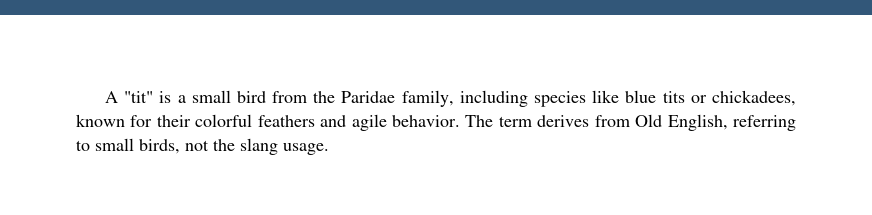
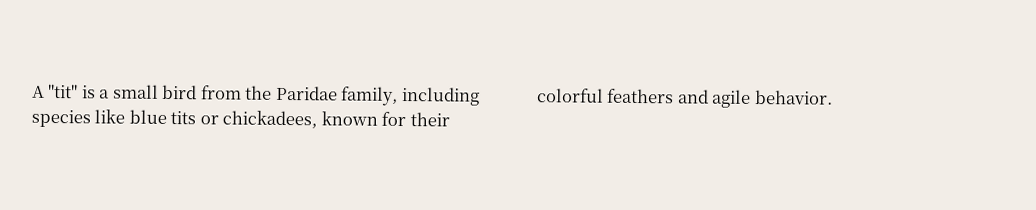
- The term derives from Old English, referring to small birds, not the slang usage.

